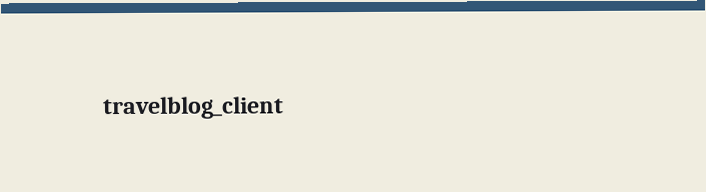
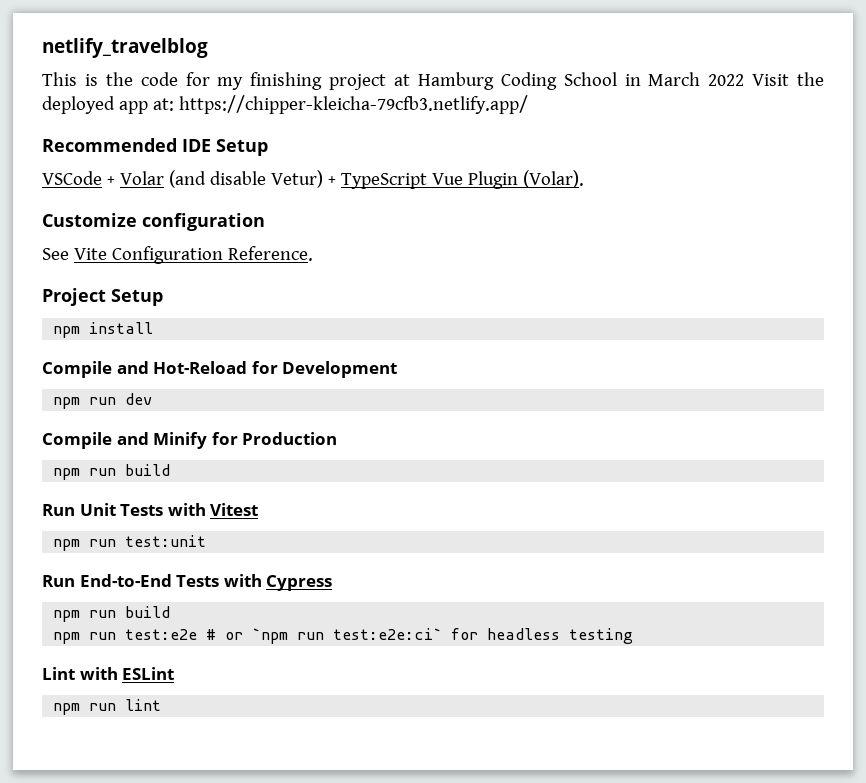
- travelblog_client
+ netlify_travelblog
+ This is the code for my finishing project at Hamburg Coding School in March 2022 Visit the deployed app at: https://chipper-kleicha-79cfb3.netlify.app/
+ Recommended IDE Setup
+ VSCode + Volar (and disable Vetur) + TypeScript Vue Plugin (Volar).
+ Customize configuration
+ See Vite Configuration Reference.
+ Project Setup
+ npm install
+ Compile and Hot-Reload for Development
+ npm run dev
+ Compile and Minify for Production
+ npm run build
+ Run Unit Tests with Vitest
+ npm run test:unit
+ Run End-to-End Tests with Cypress
+ npm run build
+ npm run test:e2e # or `npm run test:e2e:ci` for headless testing
+ Lint with ESLint
+ npm run lint

